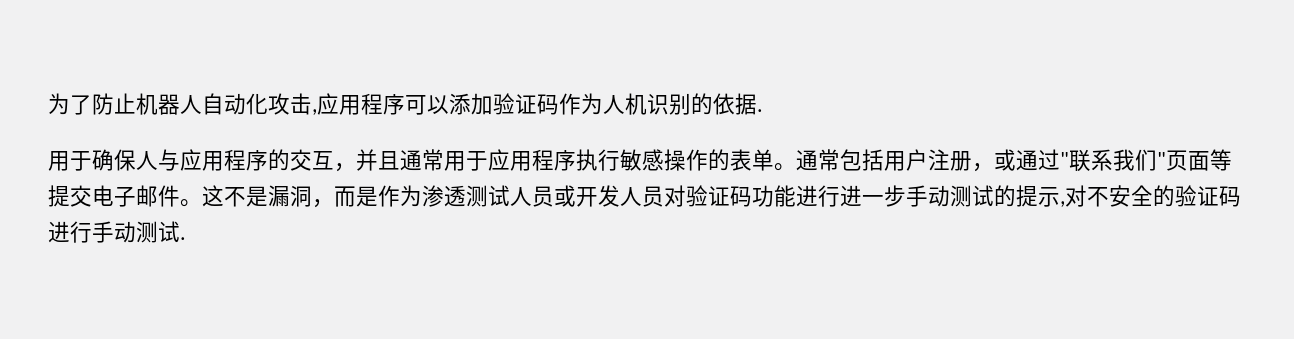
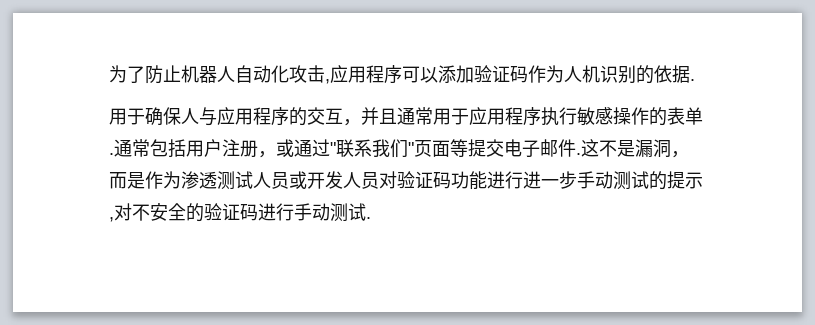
- 用于确保人与应用程序的交互，并且通常用于应用程序执行敏感操作的表单。
+ 用于确保人与应用程序的交互，并且通常用于应用程序执行敏感操作的表单.
- 通常包括用户注册，或通过"联系我们"页面等提交电子邮件。
+ 通常包括用户注册，或通过"联系我们"页面等提交电子邮件.

